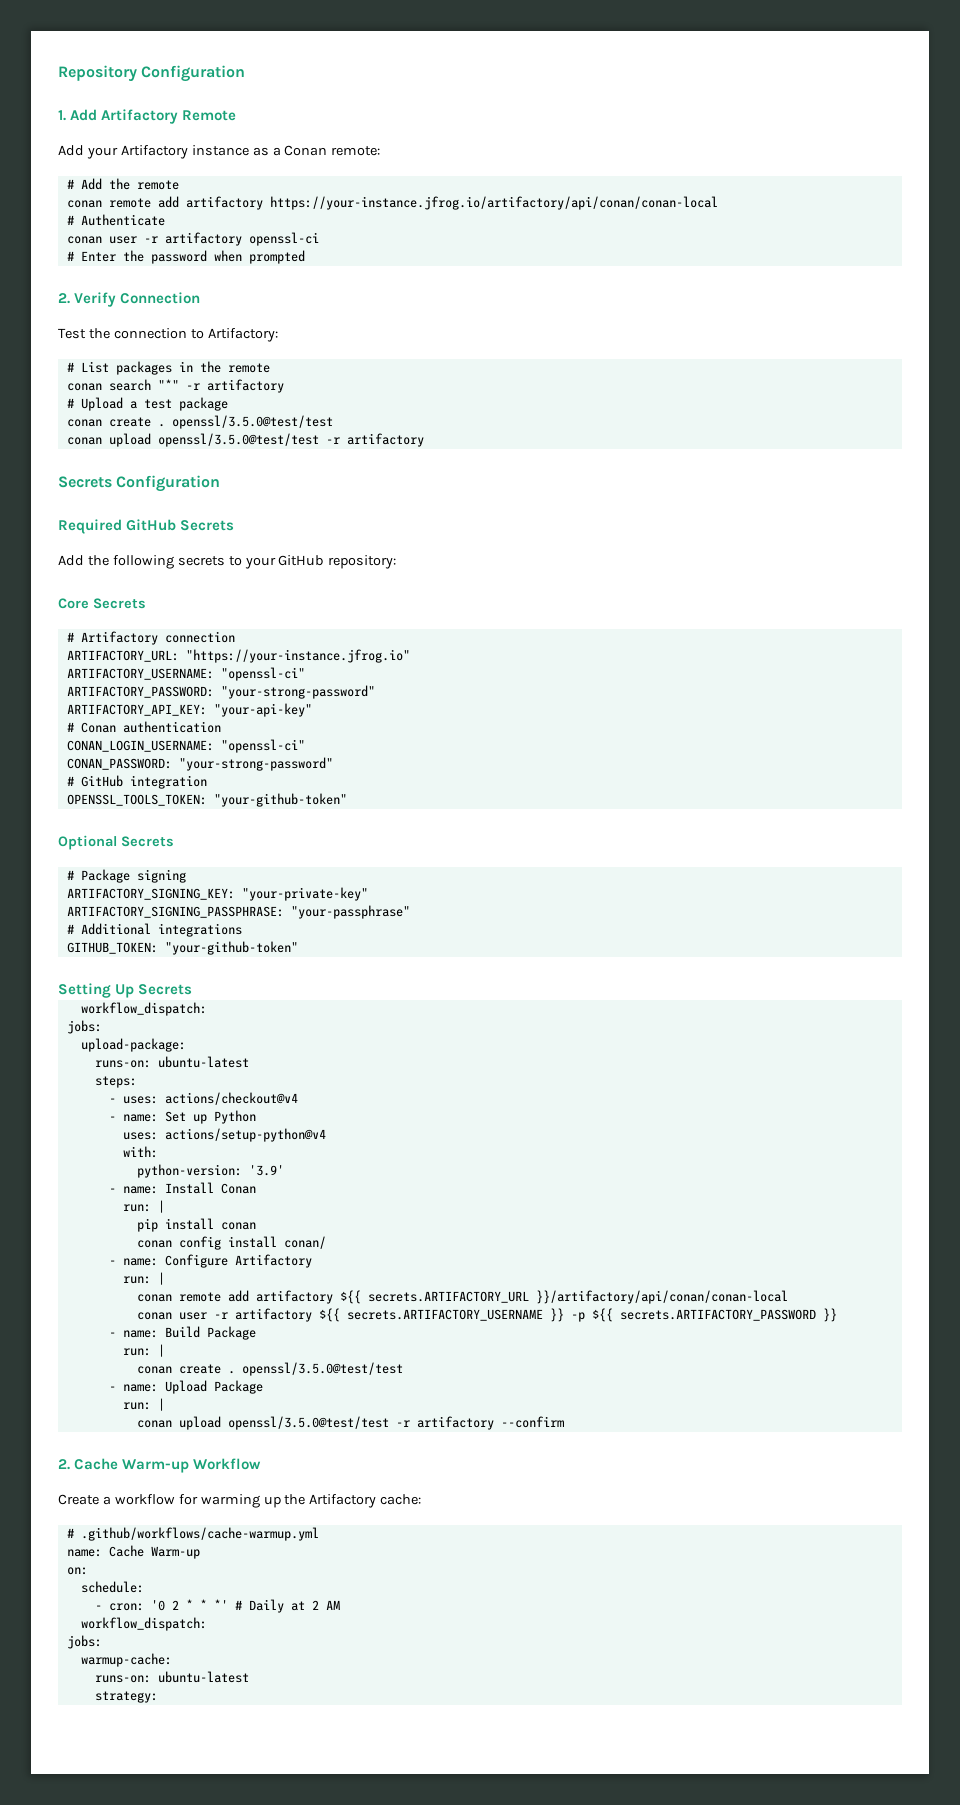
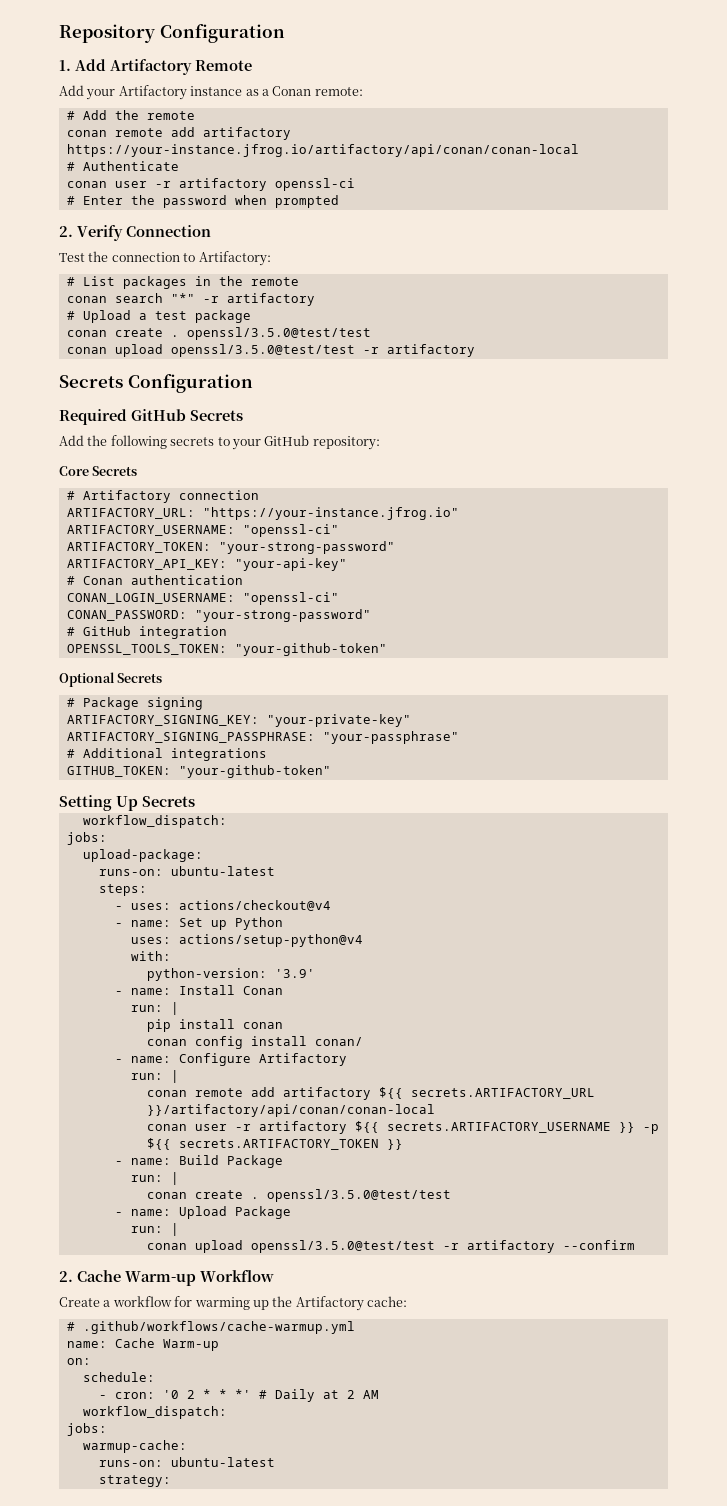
- ARTIFACTORY_PASSWORD: "your-strong-password"
+ ARTIFACTORY_TOKEN: "your-strong-password"
- conan user -r artifactory ${{ secrets.ARTIFACTORY_USERNAME }} -p ${{ secrets.ARTIFACTORY_PASSWORD }}
+ conan user -r artifactory ${{ secrets.ARTIFACTORY_USERNAME }} -p ${{ secrets.ARTIFACTORY_TOKEN }}

